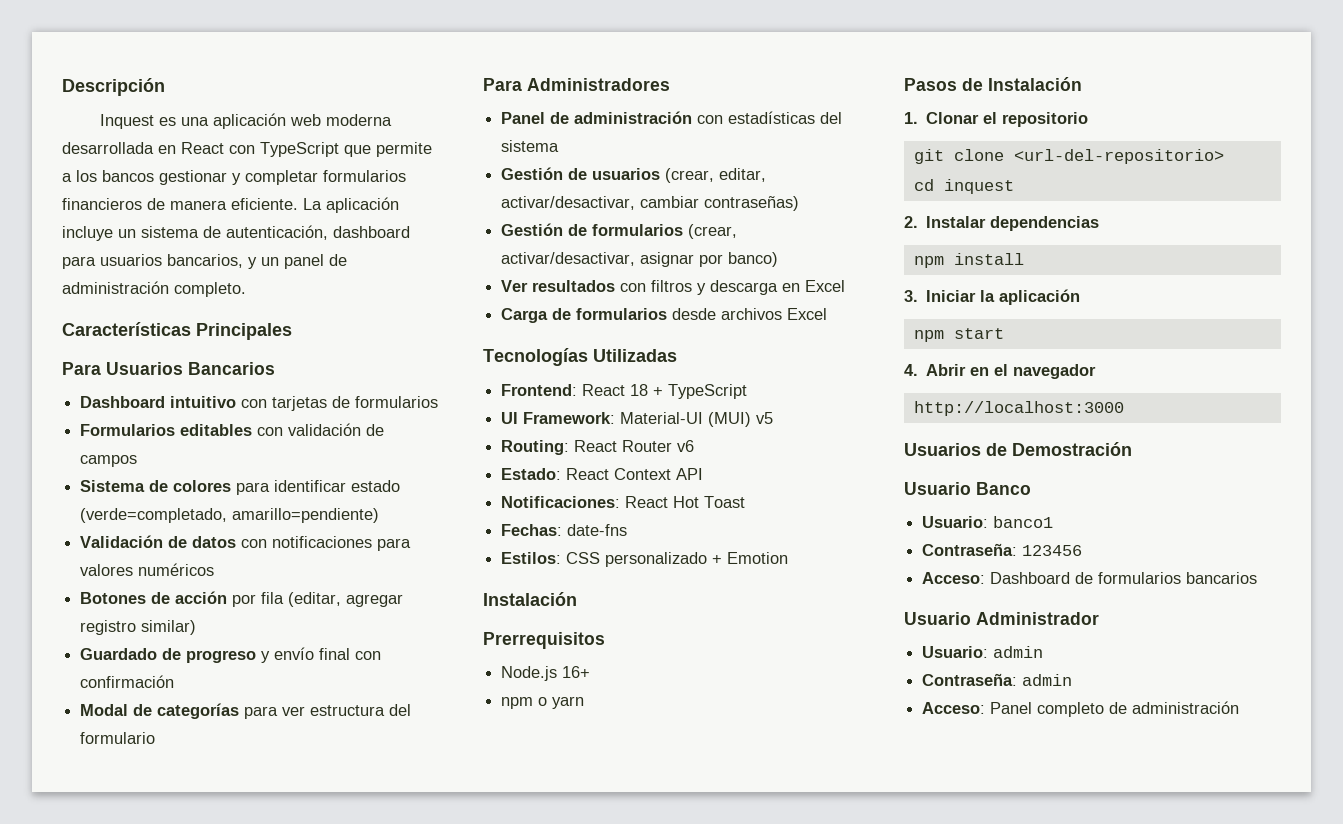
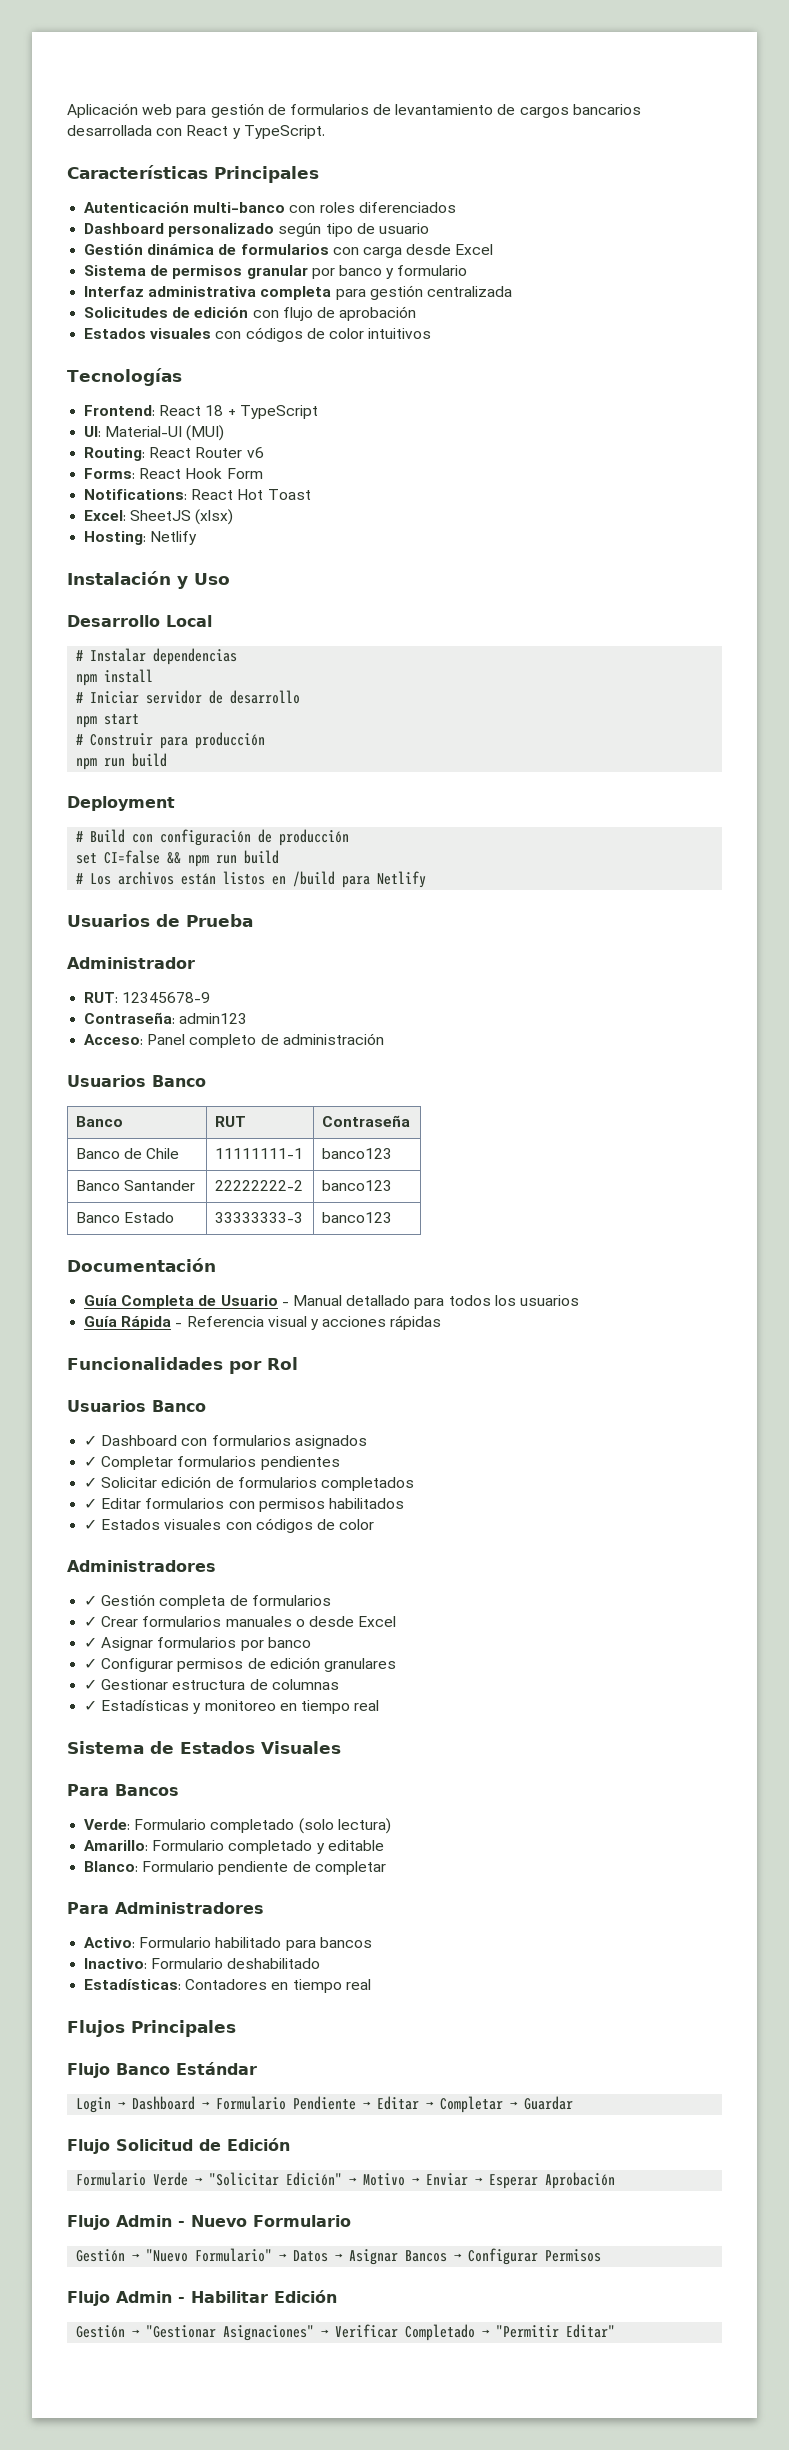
- Descripción
- Inquest es una aplicación web moderna desarrollada en React con TypeScript que permite a los bancos gestionar y completar formularios financieros de manera eficiente. La aplicación incluye un sistema de autenticación, dashboard para usuarios bancarios, y un panel de administración completo.
+ Aplicación web para gestión de formularios de levantamiento de cargos bancarios desarrollada con React y TypeScript.
  Características Principales
- Para Usuarios Bancarios
- Dashboard intuitivo con tarjetas de formularios
- Formularios editables con validación de campos
- Sistema de colores para identificar estado (verde=completado, amarillo=pendiente)
- Validación de datos con notificaciones para valores numéricos
- Botones de acción por fila (editar, agregar registro similar)
- Guardado de progreso y envío final con confirmación
- Modal de categorías para ver estructura del formulario
- Para Administradores
- Panel de administración con estadísticas del sistema
- Gestión de usuarios (crear, editar, activar/desactivar, cambiar contraseñas)
- Gestión de formularios (crear, activar/desactivar, asignar por banco)
- Ver resultados con filtros y descarga en Excel
- Carga de formularios desde archivos Excel
+ Autenticación multi-banco con roles diferenciados
+ Dashboard personalizado según tipo de usuario
+ Gestión dinámica de formularios con carga desde Excel
+ Sistema de permisos granular por banco y formulario
+ Interfaz administrativa completa para gestión centralizada
+ Solicitudes de edición con flujo de aprobación
+ Estados visuales con códigos de color intuitivos
- Tecnologías Utilizadas
+ Tecnologías
- UI Framework: Material-UI (MUI) v5
+ UI: Material-UI (MUI)
- Estado: React Context API
- Notificaciones: React Hot Toast
- Fechas: date-fns
- Estilos: CSS personalizado + Emotion
- Instalación
- Prerrequisitos
- Node.js 16+
- npm o yarn
- Pasos de Instalación
- 1. Clonar el repositorio
- git clone <url-del-repositorio>
- cd inquest
- 2. Instalar dependencias
+ Forms: React Hook Form
+ Notifications: React Hot Toast
+ Excel: SheetJS (xlsx)
+ Hosting: Netlify
+ Instalación y Uso
+ Desarrollo Local
+ # Instalar dependencias
  npm install
- 3. Iniciar la aplicación
+ # Iniciar servidor de desarrollo
  npm start
- 4. Abrir en el navegador
- http://localhost:3000
- Usuarios de Demostración
- Usuario Banco
- Usuario: banco1
- Contraseña: 123456
- Acceso: Dashboard de formularios bancarios
- Usuario Administrador
- Usuario: admin
- Contraseña: admin
+ # Construir para producción
+ npm run build
+ Deployment
+ # Build con configuración de producción
+ set CI=false && npm run build
+ # Los archivos están listos en /build para Netlify
+ Usuarios de Prueba
+ Administrador
+ RUT: 12345678-9
+ Contraseña: admin123
  Acceso: Panel completo de administración
+ Usuarios Banco
+ Banco | RUT | Contraseña
+ Banco de Chile | 11111111-1 | banco123
+ Banco Santander | 22222222-2 | banco123
+ Banco Estado | 33333333-3 | banco123
+ Documentación
+ Guía Completa de Usuario - Manual detallado para todos los usuarios
+ Guía Rápida - Referencia visual y acciones rápidas
+ Funcionalidades por Rol
+ Usuarios Banco
+ ✓ Dashboard con formularios asignados
+ ✓ Completar formularios pendientes
+ ✓ Solicitar edición de formularios completados
+ ✓ Editar formularios con permisos habilitados
+ ✓ Estados visuales con códigos de color
+ Administradores
+ ✓ Gestión completa de formularios
+ ✓ Crear formularios manuales o desde Excel
+ ✓ Asignar formularios por banco
+ ✓ Configurar permisos de edición granulares
+ ✓ Gestionar estructura de columnas
+ ✓ Estadísticas y monitoreo en tiempo real
+ Sistema de Estados Visuales
+ Para Bancos
+ Verde: Formulario completado (solo lectura)
+ Amarillo: Formulario completado y editable
+ Blanco: Formulario pendiente de completar
+ Para Administradores
+ Activo: Formulario habilitado para bancos
+ Inactivo: Formulario deshabilitado
+ Estadísticas: Contadores en tiempo real
+ Flujos Principales
+ Flujo Banco Estándar
+ Login → Dashboard → Formulario Pendiente → Editar → Completar → Guardar
+ Flujo Solicitud de Edición
+ Formulario Verde → "Solicitar Edición" → Motivo → Enviar → Esperar Aprobación
+ Flujo Admin - Nuevo Formulario
+ Gestión → "Nuevo Formulario" → Datos → Asignar Bancos → Configurar Permisos
+ Flujo Admin - Habilitar Edición
+ Gestión → "Gestionar Asignaciones" → Verificar Completado → "Permitir Editar"

